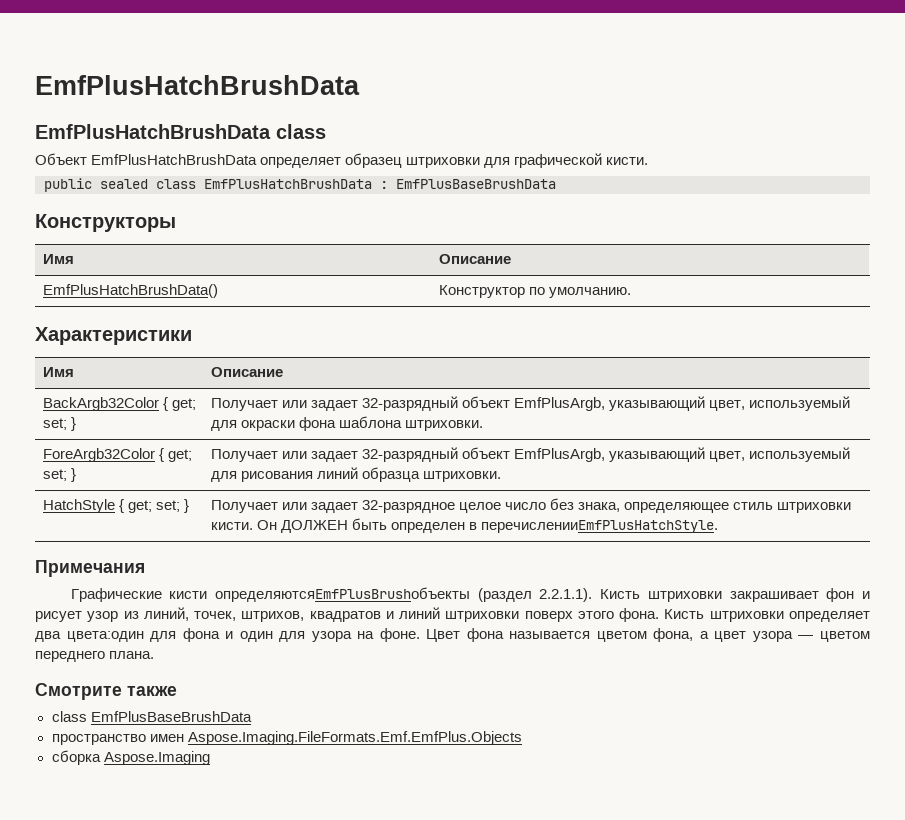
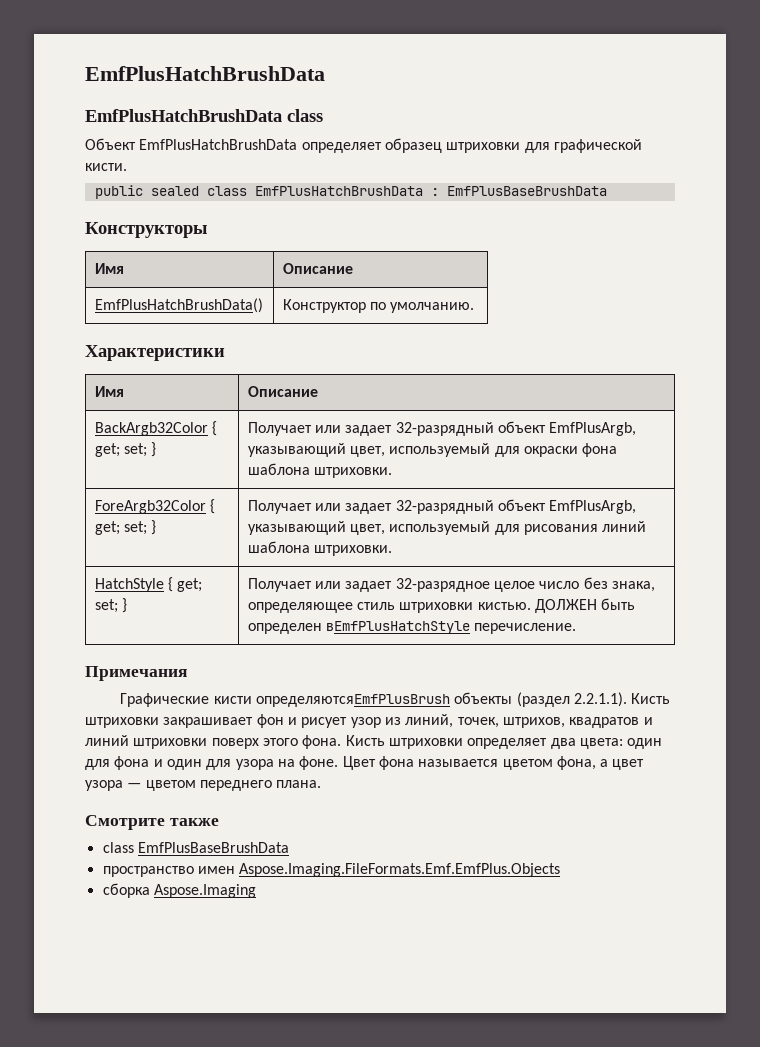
- ForeArgb32Color { get; set; } | Получает или задает 32-разрядный объект EmfPlusArgb, указывающий цвет, используемый для рисования линий образца штриховки.
+ ForeArgb32Color { get; set; } | Получает или задает 32-разрядный объект EmfPlusArgb, указывающий цвет, используемый для рисования линий шаблона штриховки.
- HatchStyle { get; set; } | Получает или задает 32-разрядное целое число без знака, определяющее стиль штриховки кисти. Он ДОЛЖЕН быть определен в перечисленииEmfPlusHatchStyle.
+ HatchStyle { get; set; } | Получает или задает 32-разрядное целое число без знака, определяющее стиль штриховки кистью. ДОЛЖЕН быть определен вEmfPlusHatchStyle перечисление.
- Графические кисти определяютсяEmfPlusBrushобъекты (раздел 2.2.1.1). Кисть штриховки закрашивает фон и рисует узор из линий, точек, штрихов, квадратов и линий штриховки поверх этого фона.
+ Графические кисти определяютсяEmfPlusBrush объекты (раздел 2.2.1.1). Кисть штриховки закрашивает фон и рисует узор из линий, точек, штрихов, квадратов и линий штриховки поверх этого фона.
- Кисть штриховки определяет два цвета:один для фона и один для узора на фоне.
+ Кисть штриховки определяет два цвета: один для фона и один для узора на фоне.

